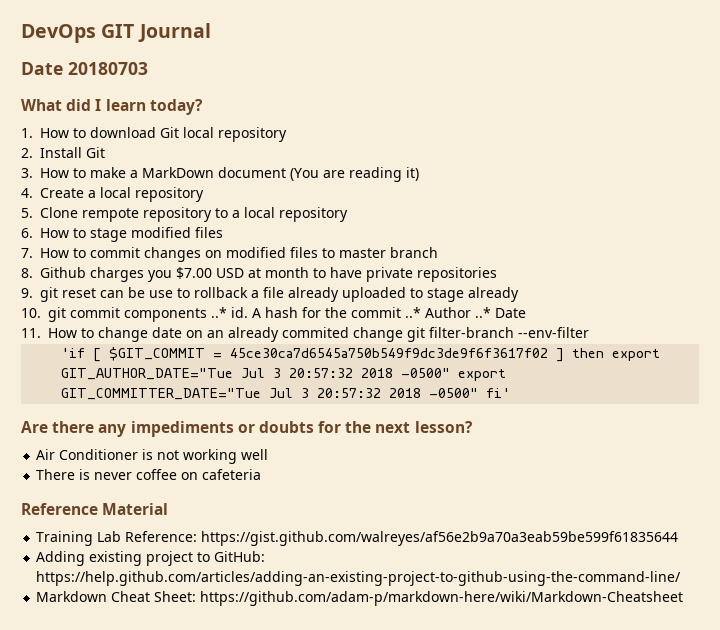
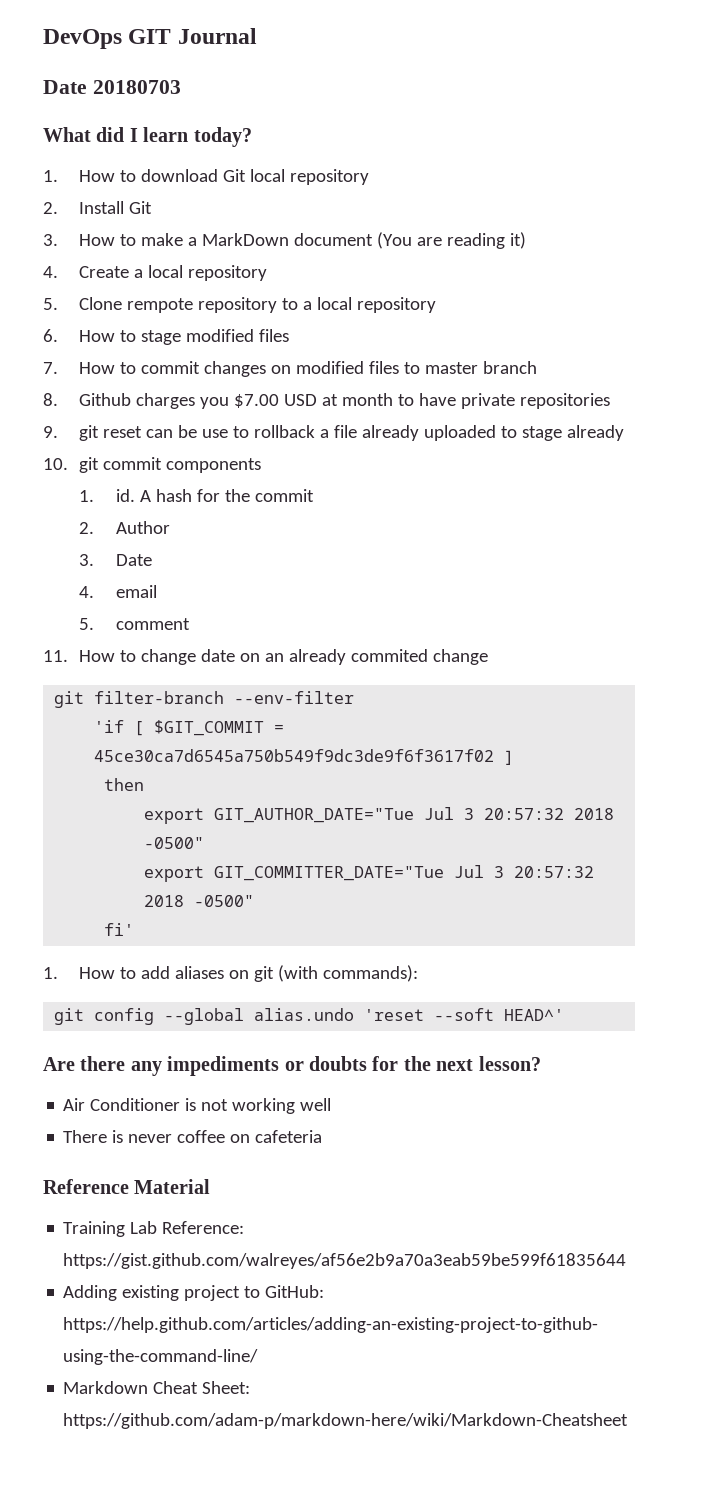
- 10. git commit components ..* id.
+ 10. git commit components
+ 1. id.
- A hash for the commit ..* Author ..* Date
+ A hash for the commit
+ 2. Author
+ 3. Date
+ 4. email
+ 5. comment
- 11. How to change date on an already commited change git filter-branch --env-filter
+ 11. How to change date on an already commited change
+ git filter-branch --env-filter
- 'if [ $GIT_COMMIT = 45ce30ca7d6545a750b549f9dc3de9f6f3617f02 ] then export GIT_AUTHOR_DATE="Tue Jul 3 20:57:32 2018 -0500" export GIT_COMMITTER_DATE="Tue Jul 3 20:57:32 2018 -0500" fi'
+ 'if [ $GIT_COMMIT = 45ce30ca7d6545a750b549f9dc3de9f6f3617f02 ]
+ then
+ export GIT_AUTHOR_DATE="Tue Jul 3 20:57:32 2018 -0500"
+ export GIT_COMMITTER_DATE="Tue Jul 3 20:57:32 2018 -0500"
+ fi'
+ 1. How to add aliases on git (with commands):
+ git config --global alias.undo 'reset --soft HEAD^'

